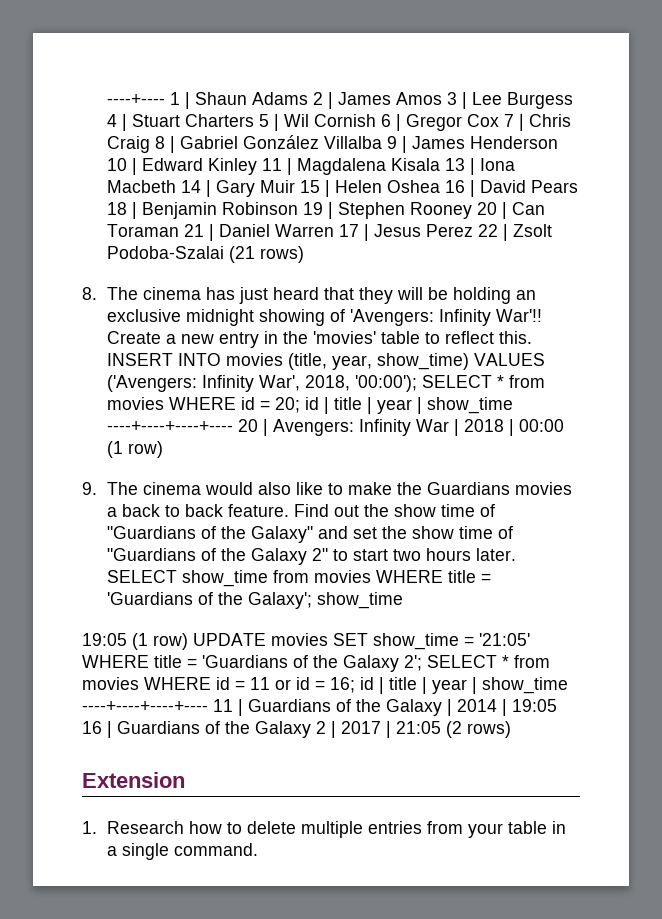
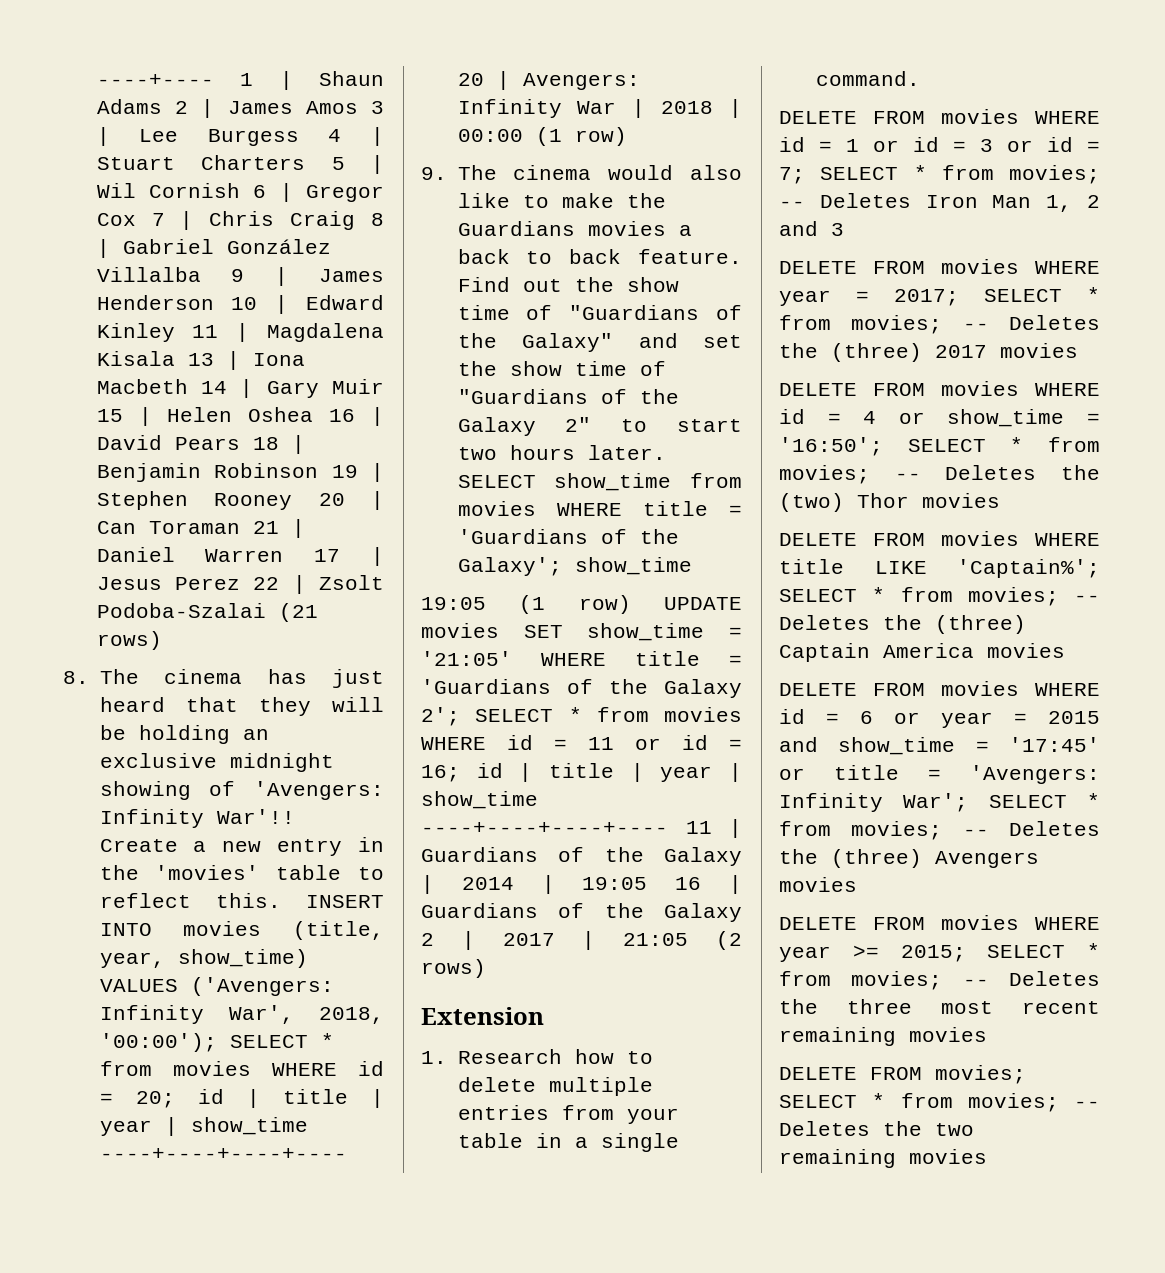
+ DELETE FROM movies WHERE id = 1 or id = 3 or id = 7; SELECT * from movies; -- Deletes Iron Man 1, 2 and 3
+ DELETE FROM movies WHERE year = 2017; SELECT * from movies; -- Deletes the (three) 2017 movies
+ DELETE FROM movies WHERE id = 4 or show_time = '16:50'; SELECT * from movies; -- Deletes the (two) Thor movies
+ DELETE FROM movies WHERE title LIKE 'Captain%'; SELECT * from movies; -- Deletes the (three) Captain America movies
+ DELETE FROM movies WHERE id = 6 or year = 2015 and show_time = '17:45' or title = 'Avengers: Infinity War'; SELECT * from movies; -- Deletes the (three) Avengers movies
+ DELETE FROM movies WHERE year >= 2015; SELECT * from movies; -- Deletes the three most recent remaining movies
+ DELETE FROM movies; SELECT * from movies; -- Deletes the two remaining movies

